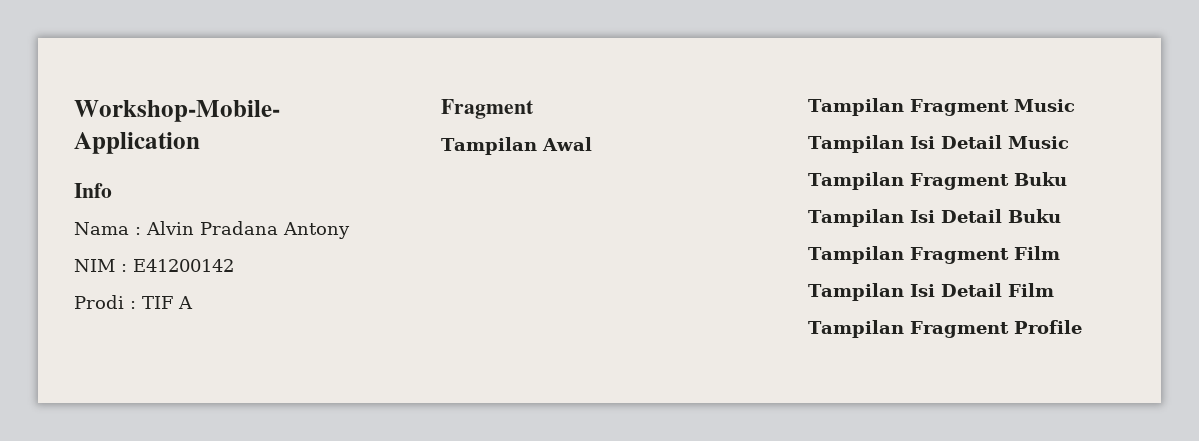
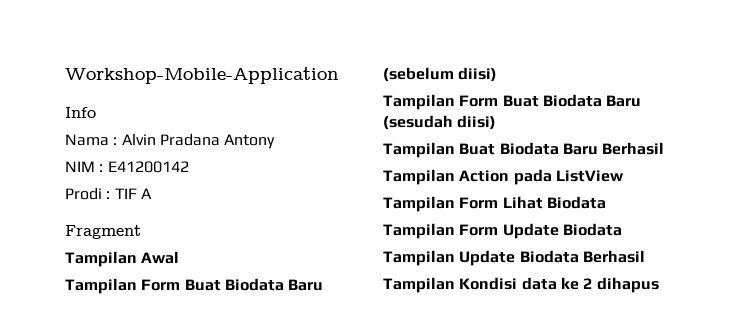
- Tampilan Fragment Music
- Tampilan Isi Detail Music
- Tampilan Fragment Buku
- Tampilan Isi Detail Buku
- Tampilan Fragment Film
- Tampilan Isi Detail Film
- Tampilan Fragment Profile
+ Tampilan Form Buat Biodata Baru (sebelum diisi)
+ Tampilan Form Buat Biodata Baru (sesudah diisi)
+ Tampilan Buat Biodata Baru Berhasil
+ Tampilan Action pada ListView
+ Tampilan Form Lihat Biodata
+ Tampilan Form Update Biodata
+ Tampilan Update Biodata Berhasil
+ Tampilan Kondisi data ke 2 dihapus

